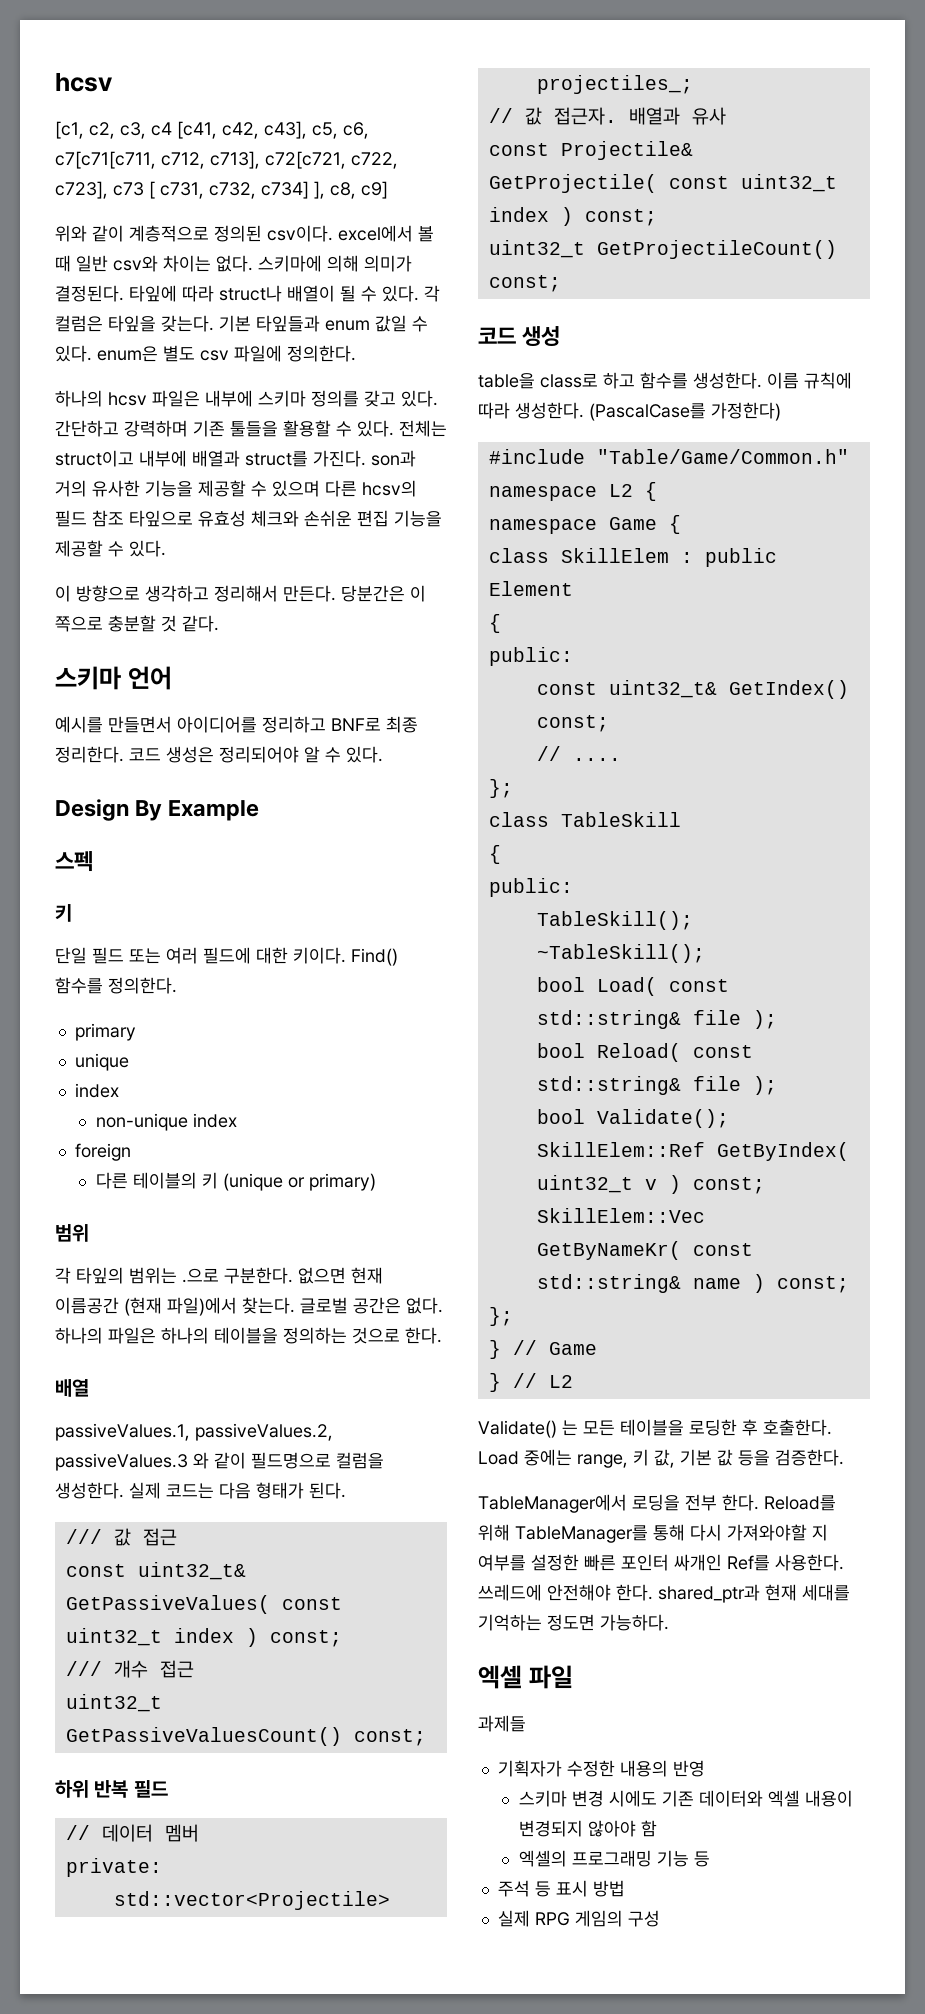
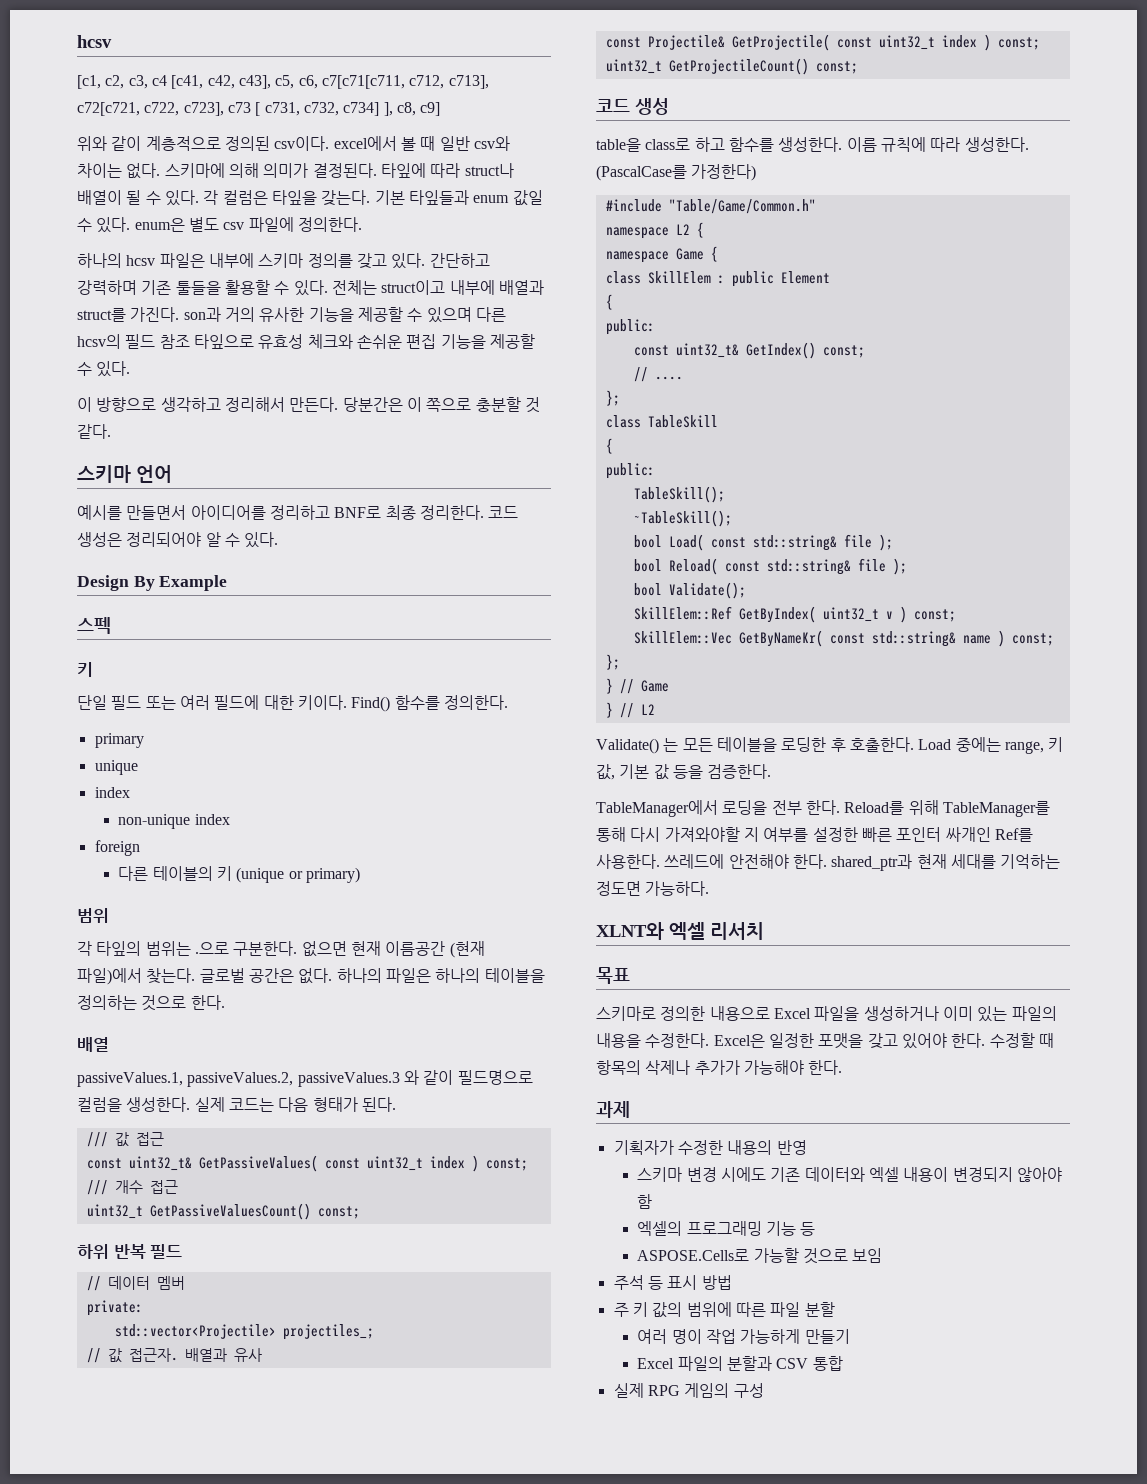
- 엑셀 파일
- 과제들
+ XLNT와 엑셀 리서치
+ 목표
+ 스키마로 정의한 내용으로 Excel 파일을 생성하거나 이미 있는 파일의 내용을 수정한다. Excel은 일정한 포맷을 갖고 있어야 한다. 수정할 때 항목의 삭제나 추가가 가능해야 한다.
+ 과제
+ ASPOSE.Cells로 가능할 것으로 보임
+ 주 키 값의 범위에 따른 파일 분할
+ 여러 명이 작업 가능하게 만들기
+ Excel 파일의 분할과 CSV 통합

